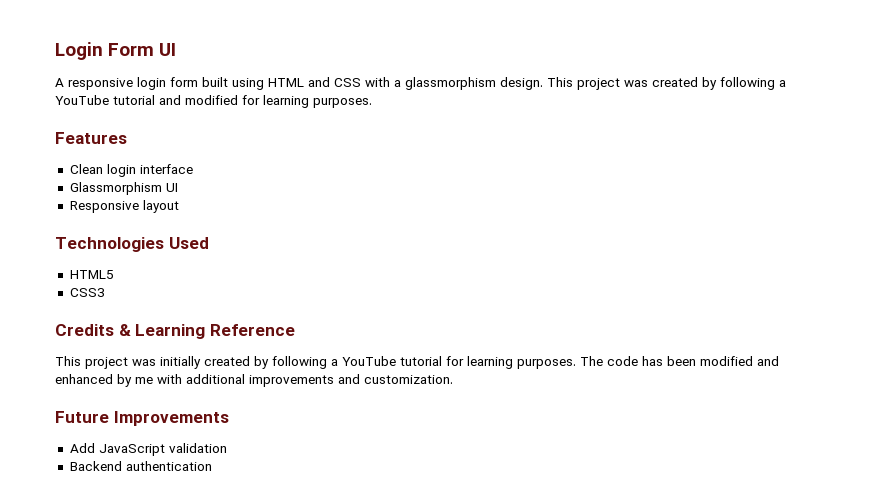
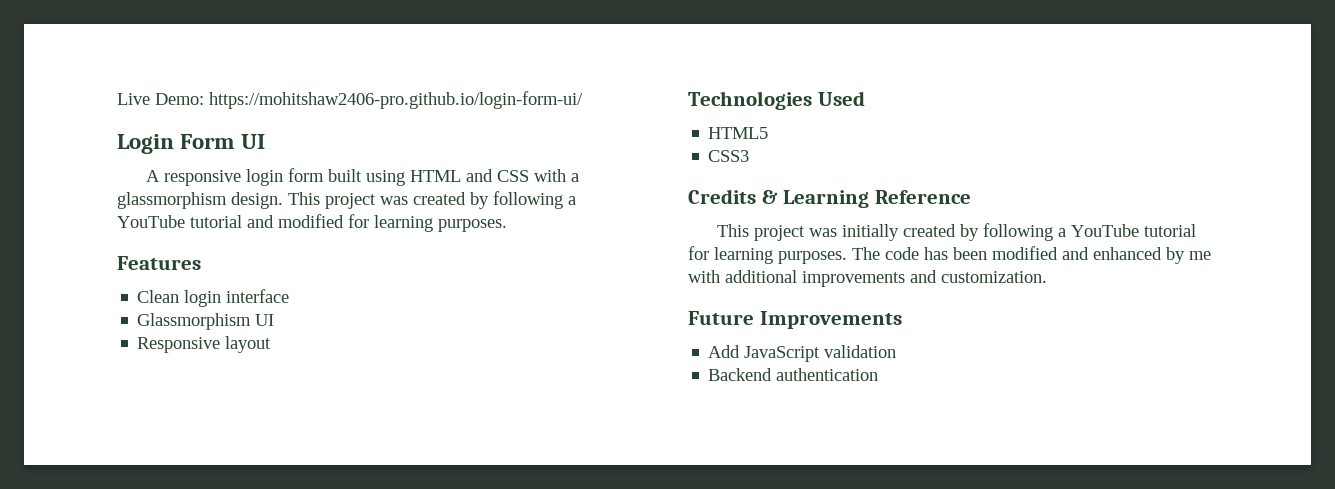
+ Live Demo: https://mohitshaw2406-pro.github.io/login-form-ui/

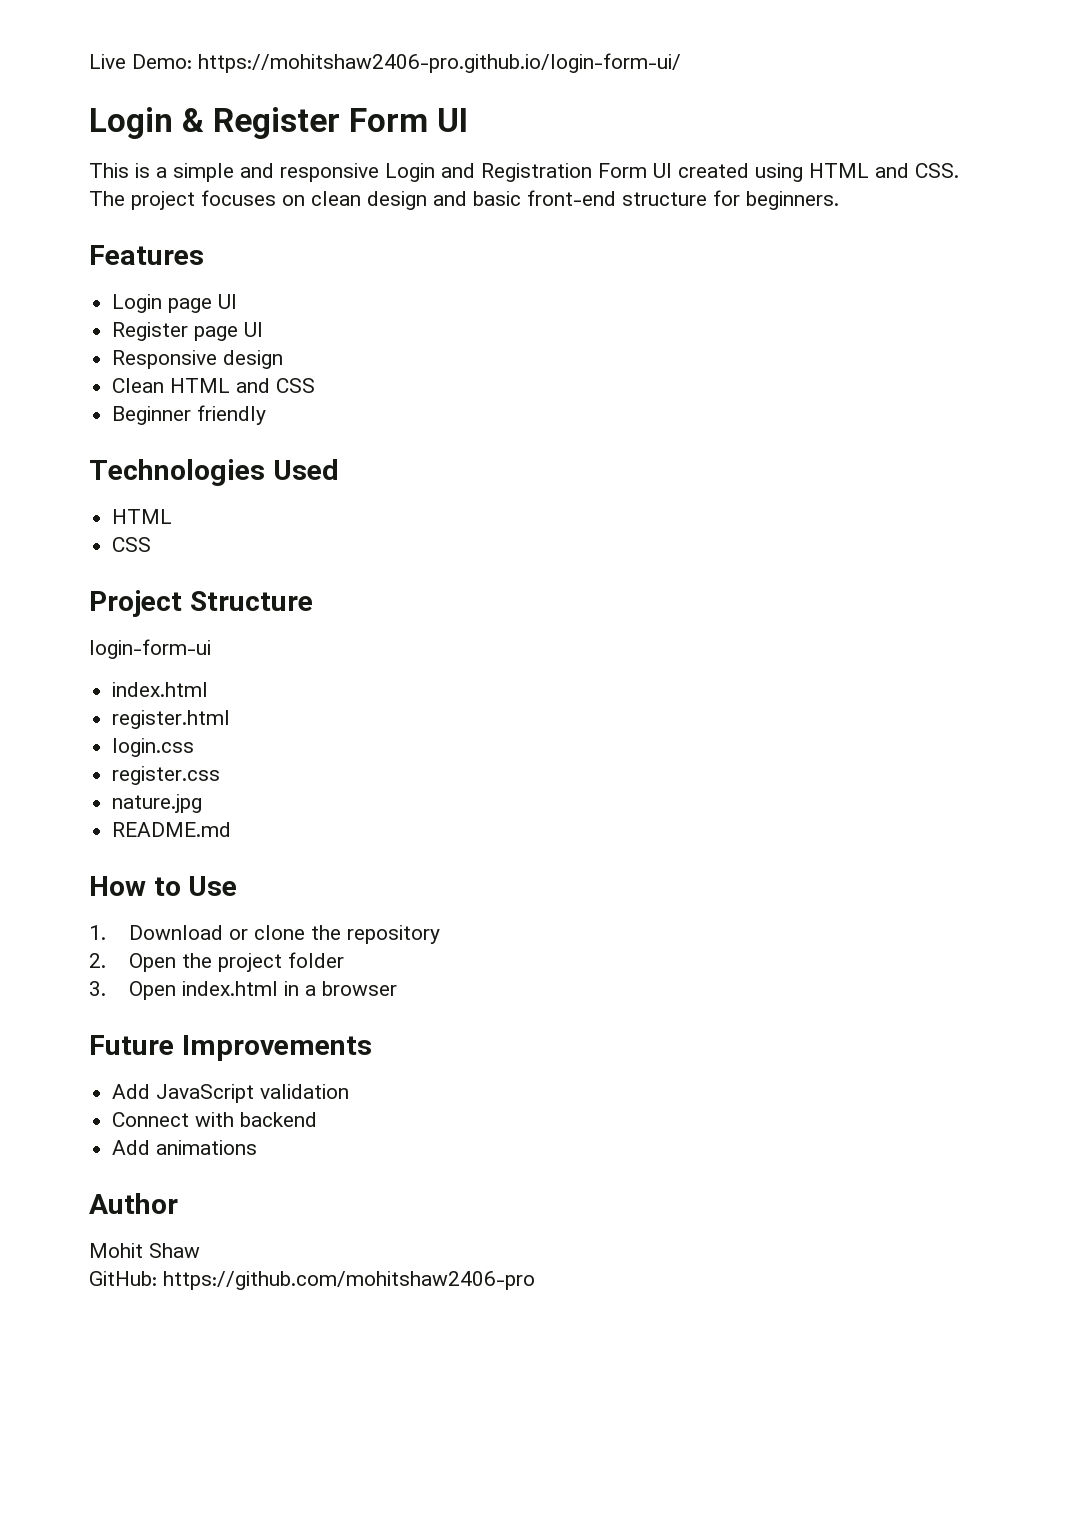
- Login Form UI
+ Login & Register Form UI
- A responsive login form built using HTML and CSS with a glassmorphism design. This project was created by following a YouTube tutorial and modified for learning purposes.
+ This is a simple and responsive Login and Registration Form UI created using HTML and CSS. The project focuses on clean design and basic front-end structure for beginners.
  Features
- Clean login interface
- Glassmorphism UI
- Responsive layout
+ Login page UI
+ Register page UI
+ Responsive design
+ Clean HTML and CSS
+ Beginner friendly
  Technologies Used
- HTML5
- CSS3
- Credits & Learning Reference
- This project was initially created by following a YouTube tutorial for learning purposes. The code has been modified and enhanced by me with additional improvements and customization.
+ HTML
+ CSS
+ Project Structure
+ login-form-ui
+ index.html
+ register.html
+ login.css
+ register.css
+ nature.jpg
+ README.md
+ How to Use
+ 1. Download or clone the repository
+ 2. Open the project folder
+ 3. Open index.html in a browser
- Backend authentication
+ Connect with backend
+ Add animations
+ Author
+ Mohit Shaw
+ GitHub: https://github.com/mohitshaw2406-pro

